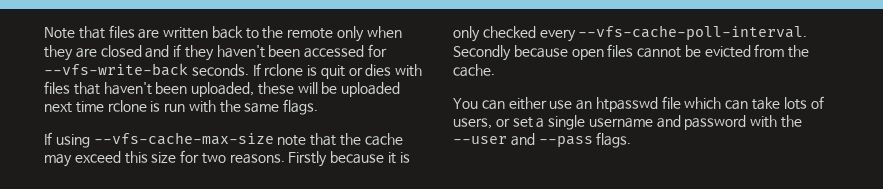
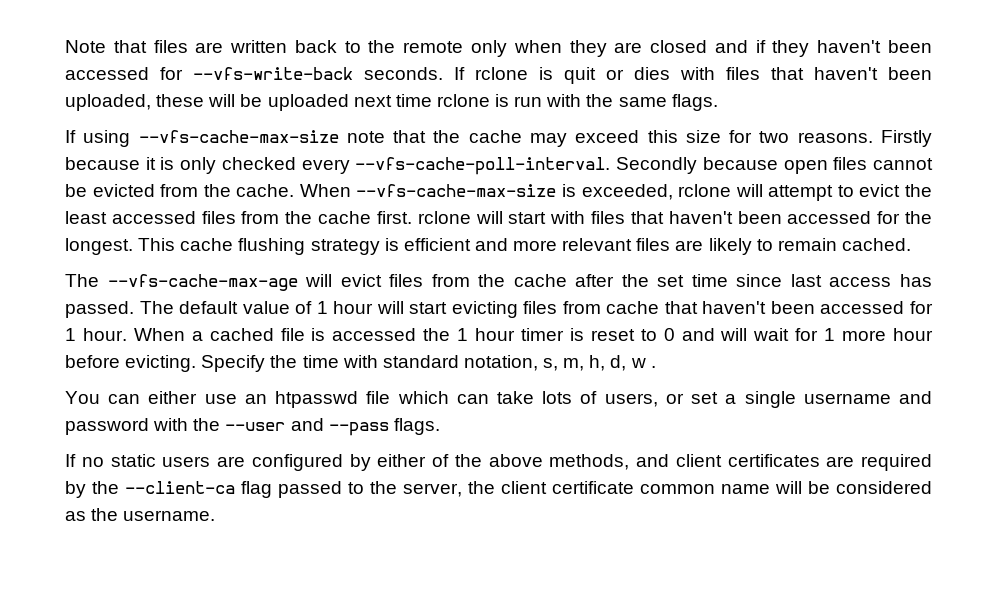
+ When --vfs-cache-max-size is exceeded, rclone will attempt to evict the least accessed files from the cache first. rclone will start with files that haven't been accessed for the longest. This cache flushing strategy is efficient and more relevant files are likely to remain cached.
+ The --vfs-cache-max-age will evict files from the cache after the set time since last access has passed. The default value of 1 hour will start evicting files from cache that haven't been accessed for 1 hour. When a cached file is accessed the 1 hour timer is reset to 0 and will wait for 1 more hour before evicting. Specify the time with standard notation, s, m, h, d, w .
+ If no static users are configured by either of the above methods, and client certificates are required by the --client-ca flag passed to the server, the client certificate common name will be considered as the username.

